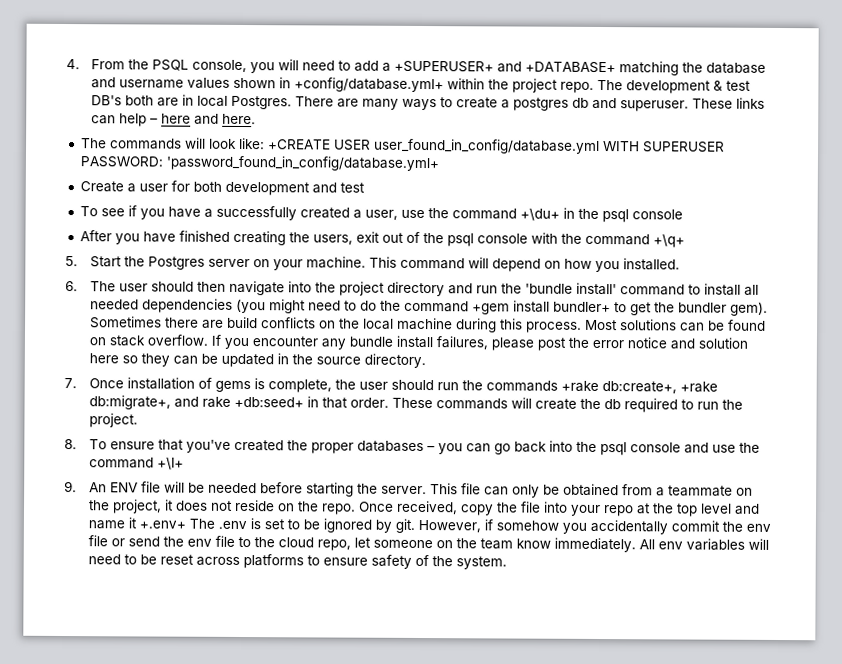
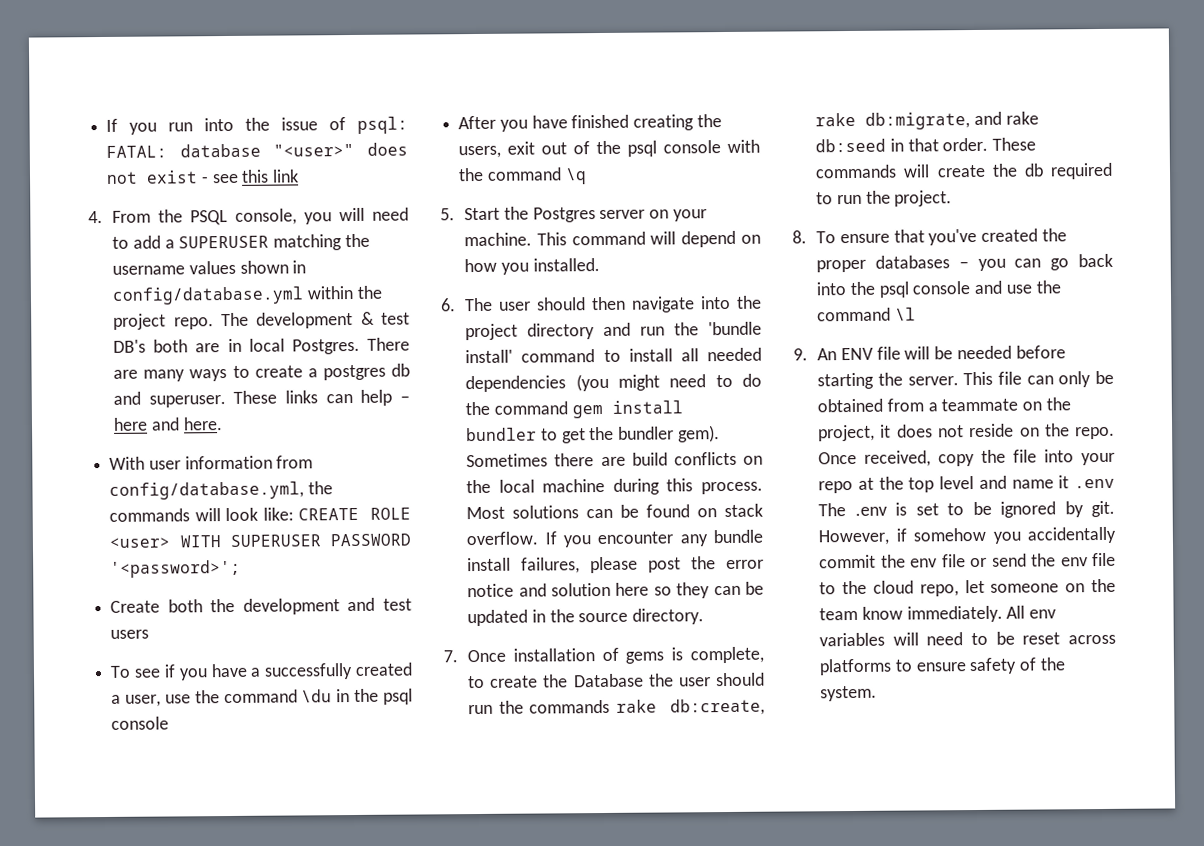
+ If you run into the issue of psql: FATAL: database "<user>" does not exist - see this link
- 4. From the PSQL console, you will need to add a +SUPERUSER+ and +DATABASE+ matching the database and username values shown in +config/database.yml+ within the project repo.
+ 4. From the PSQL console, you will need to add a SUPERUSER matching the username values shown in config/database.yml within the project repo.
- The commands will look like: +CREATE USER user_found_in_config/database.yml WITH SUPERUSER PASSWORD: 'password_found_in_config/database.yml+
- Create a user for both development and test
+ With user information from config/database.yml, the commands will look like: CREATE ROLE <user> WITH SUPERUSER PASSWORD '<password>';
+ Create both the development and test users
- To see if you have a successfully created a user, use the command +\du+ in the psql console
+ To see if you have a successfully created a user, use the command \du in the psql console
- After you have finished creating the users, exit out of the psql console with the command +\q+
+ After you have finished creating the users, exit out of the psql console with the command \q
- 6. The user should then navigate into the project directory and run the 'bundle install' command to install all needed dependencies (you might need to do the command +gem install bundler+ to get the bundler gem).
+ 6. The user should then navigate into the project directory and run the 'bundle install' command to install all needed dependencies (you might need to do the command gem install bundler to get the bundler gem).
- 7. Once installation of gems is complete, the user should run the commands +rake db:create+, +rake db:migrate+, and rake +db:seed+ in that order.
+ 7. Once installation of gems is complete, to create the Database the user should run the commands rake db:create, rake db:migrate, and rake db:seed in that order.
- 8. To ensure that you've created the proper databases – you can go back into the psql console and use the command +\l+
+ 8. To ensure that you've created the proper databases – you can go back into the psql console and use the command \l
- Once received, copy the file into your repo at the top level and name it +.env+ The .env is set to be ignored by git.
+ Once received, copy the file into your repo at the top level and name it .env The .env is set to be ignored by git.

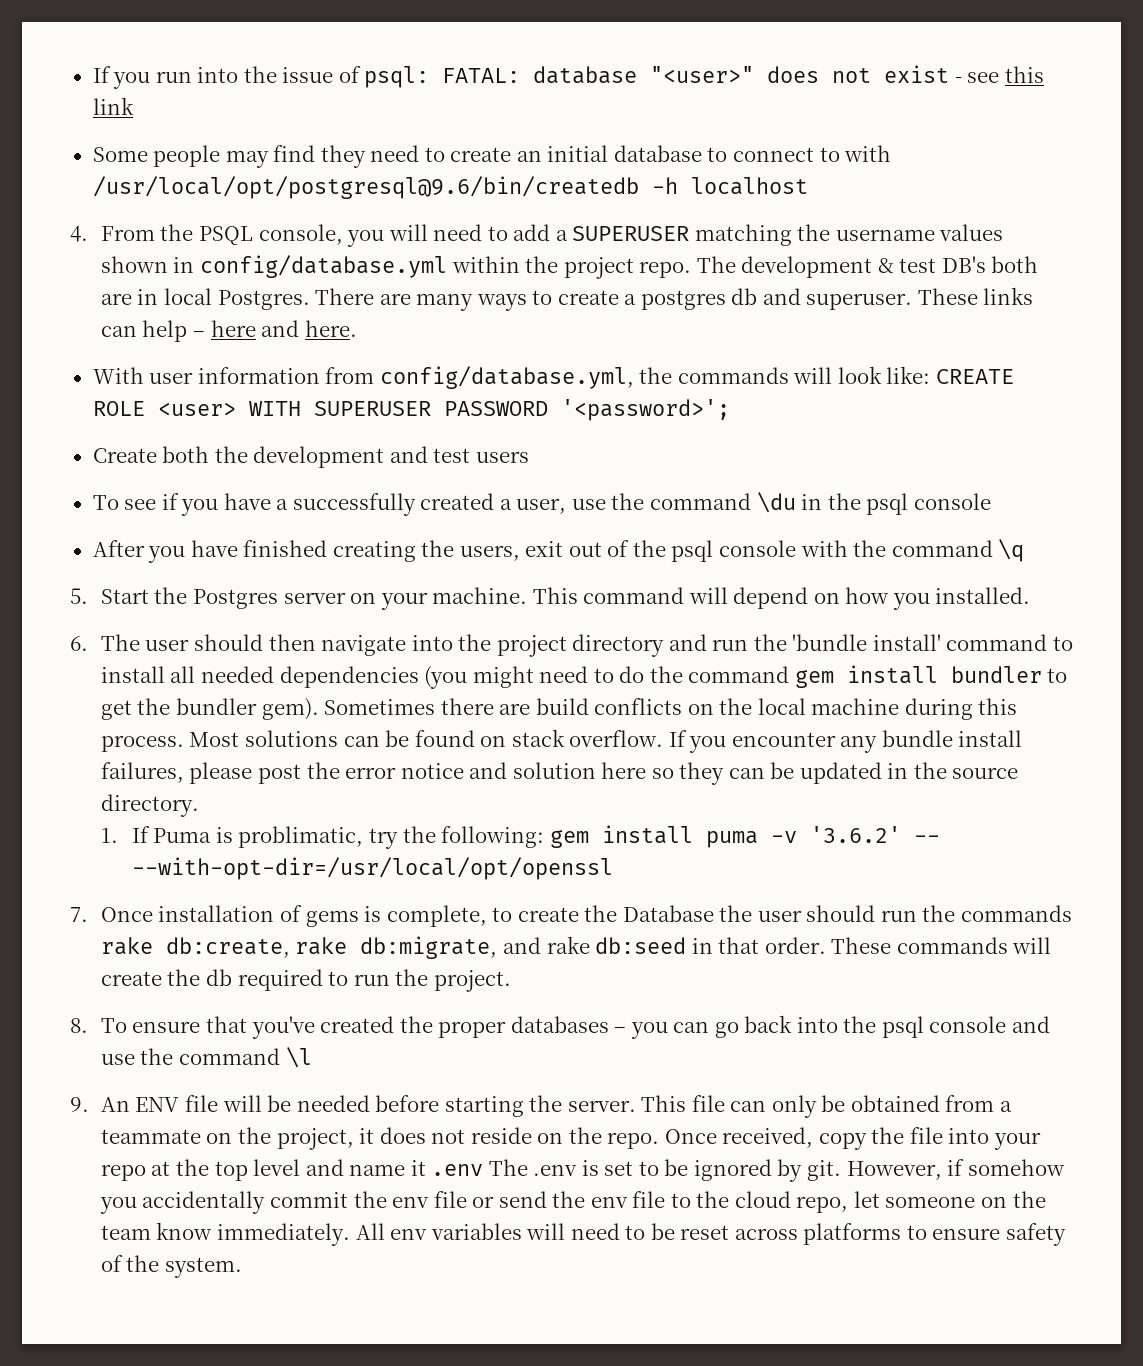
+ Some people may find they need to create an initial database to connect to with /usr/local/opt/postgresql@9.6/bin/createdb -h localhost
+ 1. If Puma is problimatic, try the following: gem install puma -v '3.6.2' -- --with-opt-dir=/usr/local/opt/openssl

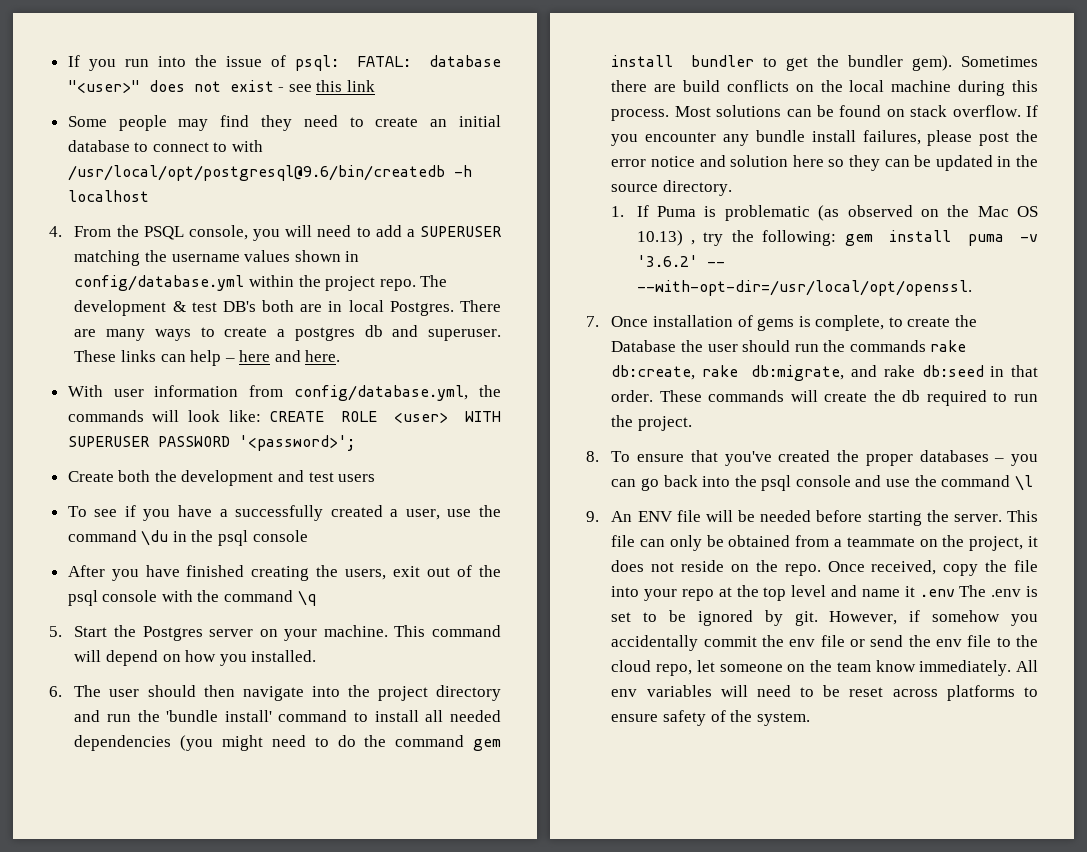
- 1. If Puma is problimatic, try the following: gem install puma -v '3.6.2' -- --with-opt-dir=/usr/local/opt/openssl
+ 1. If Puma is problematic (as observed on the Mac OS 10.13) , try the following: gem install puma -v '3.6.2' -- --with-opt-dir=/usr/local/opt/openssl.

